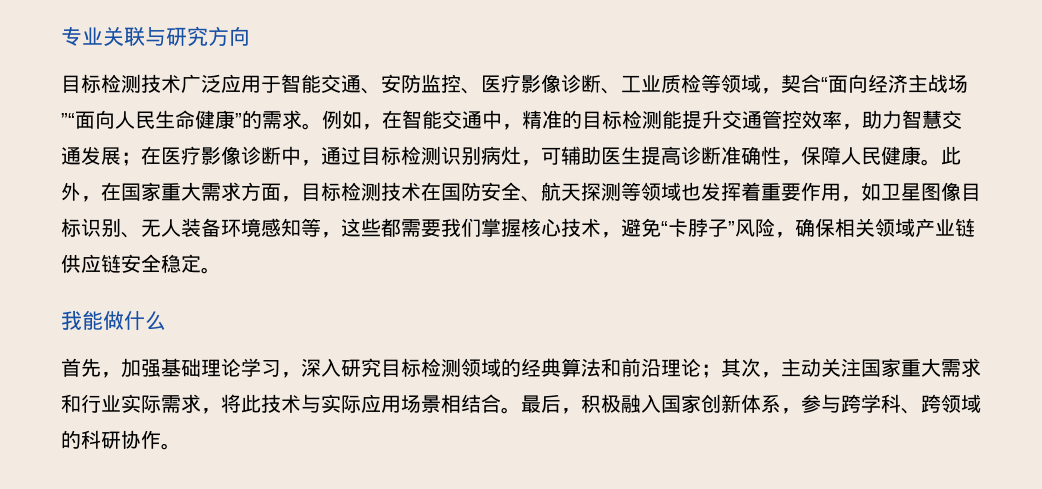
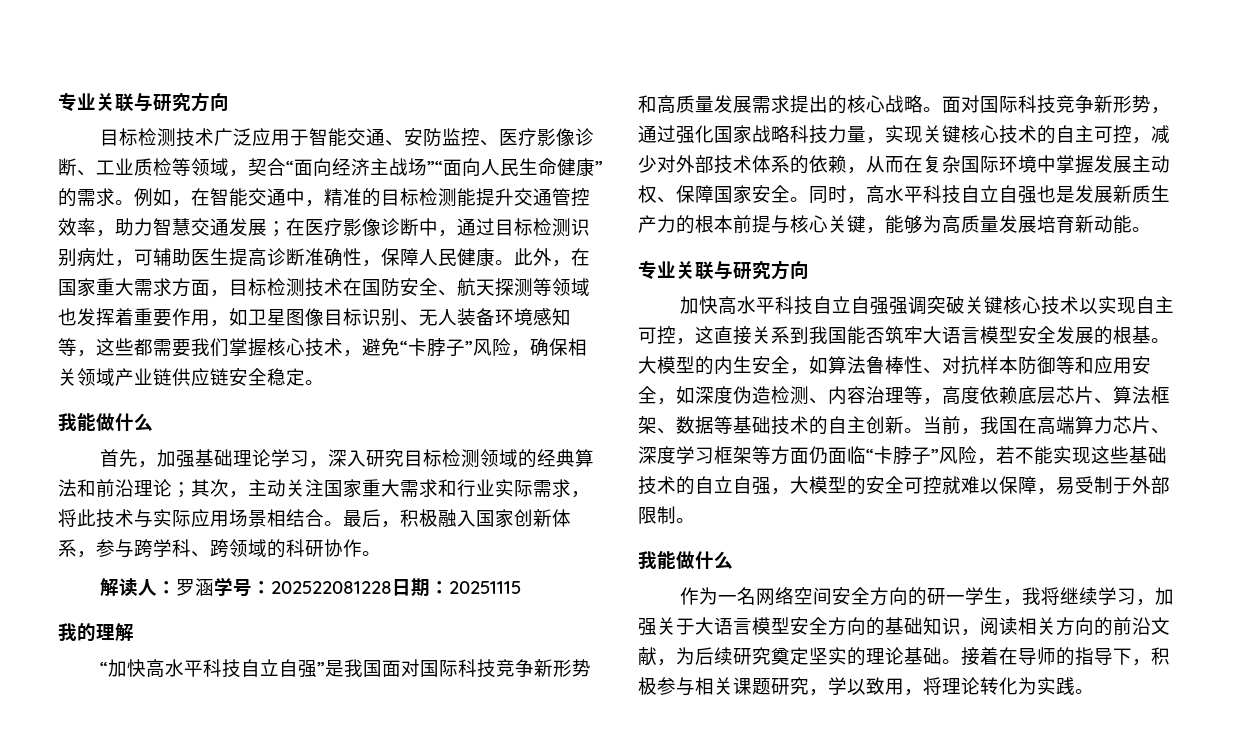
+ 解读人：罗涵学号：202522081228日期：20251115
+ 我的理解
+ “加快高水平科技自立自强”是我国面对国际科技竞争新形势和高质量发展需求提出的核心战略。面对国际科技竞争新形势，通过强化国家战略科技力量，实现关键核心技术的自主可控，减少对外部技术体系的依赖，从而在复杂国际环境中掌握发展主动权、保障国家安全。同时，高水平科技自立自强也是发展新质生产力的根本前提与核心关键，能够为高质量发展培育新动能。
+ 专业关联与研究方向
+ 加快高水平科技自立自强强调突破关键核心技术以实现自主可控，这直接关系到我国能否筑牢大语言模型安全发展的根基。大模型的内生安全，如算法鲁棒性、对抗样本防御等和应用安全，如深度伪造检测、内容治理等，高度依赖底层芯片、算法框架、数据等基础技术的自主创新。当前，我国在高端算力芯片、深度学习框架等方面仍面临“卡脖子”风险，若不能实现这些基础技术的自立自强，大模型的安全可控就难以保障，易受制于外部限制。
+ 我能做什么
+ 作为一名网络空间安全方向的研一学生，我将继续学习，加强关于大语言模型安全方向的基础知识，阅读相关方向的前沿文献，为后续研究奠定坚实的理论基础。接着在导师的指导下，积极参与相关课题研究，学以致用，将理论转化为实践。

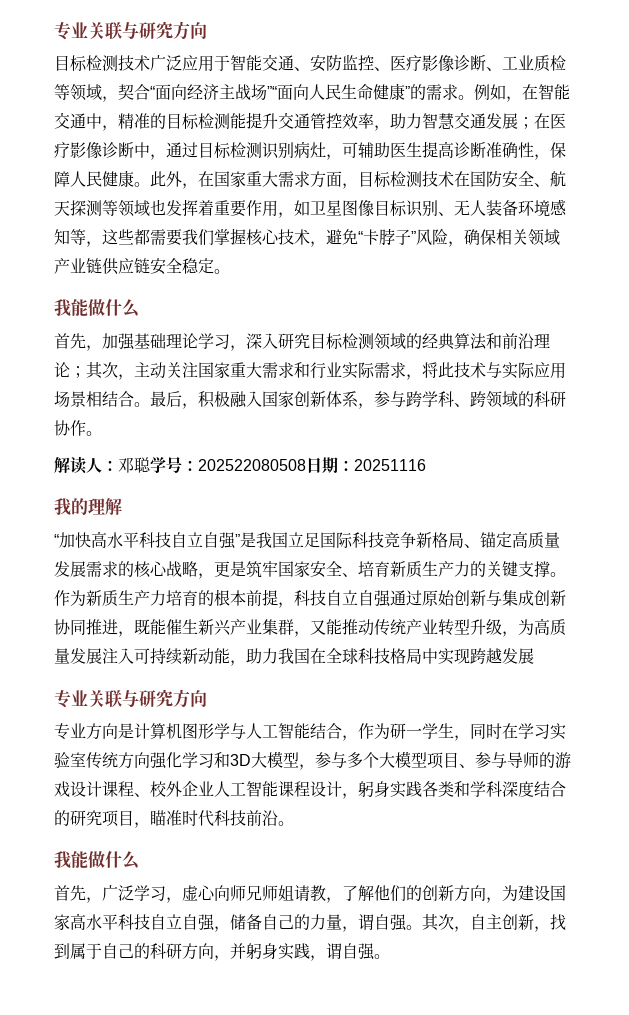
- 解读人：罗涵学号：202522081228日期：20251115
+ 解读人：邓聪学号：202522080508日期：20251116
- “加快高水平科技自立自强”是我国面对国际科技竞争新形势和高质量发展需求提出的核心战略。面对国际科技竞争新形势，通过强化国家战略科技力量，实现关键核心技术的自主可控，减少对外部技术体系的依赖，从而在复杂国际环境中掌握发展主动权、保障国家安全。同时，高水平科技自立自强也是发展新质生产力的根本前提与核心关键，能够为高质量发展培育新动能。
+ “加快高水平科技自立自强”是我国立足国际科技竞争新格局、锚定高质量发展需求的核心战略，更是筑牢国家安全、培育新质生产力的关键支撑。作为新质生产力培育的根本前提，科技自立自强通过原始创新与集成创新协同推进，既能催生新兴产业集群，又能推动传统产业转型升级，为高质量发展注入可持续新动能，助力我国在全球科技格局中实现跨越发展
  专业关联与研究方向
- 加快高水平科技自立自强强调突破关键核心技术以实现自主可控，这直接关系到我国能否筑牢大语言模型安全发展的根基。大模型的内生安全，如算法鲁棒性、对抗样本防御等和应用安全，如深度伪造检测、内容治理等，高度依赖底层芯片、算法框架、数据等基础技术的自主创新。当前，我国在高端算力芯片、深度学习框架等方面仍面临“卡脖子”风险，若不能实现这些基础技术的自立自强，大模型的安全可控就难以保障，易受制于外部限制。
+ 专业方向是计算机图形学与人工智能结合，作为研一学生，同时在学习实验室传统方向强化学习和3D大模型，参与多个大模型项目、参与导师的游戏设计课程、校外企业人工智能课程设计，躬身实践各类和学科深度结合的研究项目，瞄准时代科技前沿。
  我能做什么
- 作为一名网络空间安全方向的研一学生，我将继续学习，加强关于大语言模型安全方向的基础知识，阅读相关方向的前沿文献，为后续研究奠定坚实的理论基础。接着在导师的指导下，积极参与相关课题研究，学以致用，将理论转化为实践。
+ 首先，广泛学习，虚心向师兄师姐请教，了解他们的创新方向，为建设国家高水平科技自立自强，储备自己的力量，谓自强。其次，自主创新，找到属于自己的科研方向，并躬身实践，谓自强。

